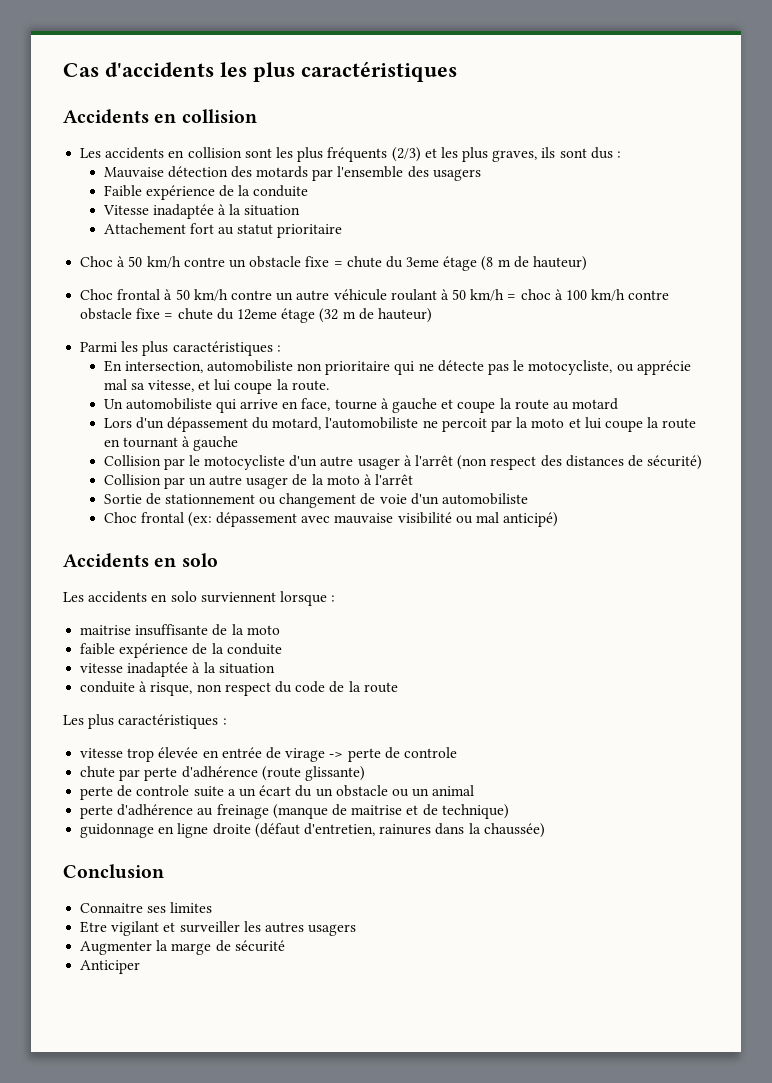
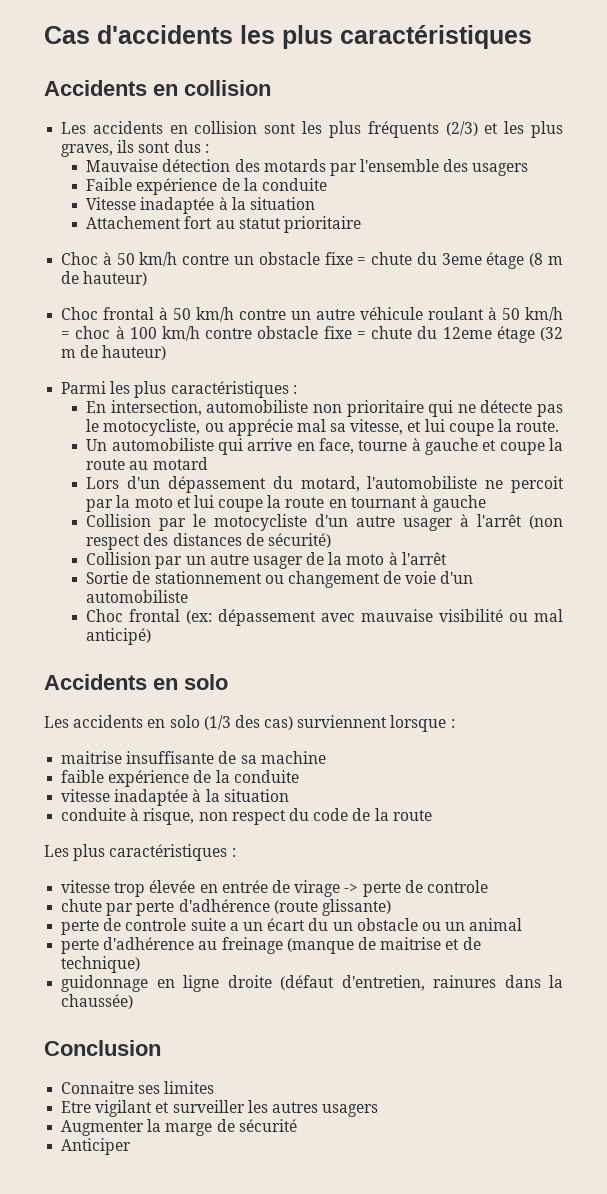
- Les accidents en solo surviennent lorsque :
+ Les accidents en solo (1/3 des cas) surviennent lorsque :
- maitrise insuffisante de la moto
+ maitrise insuffisante de sa machine

